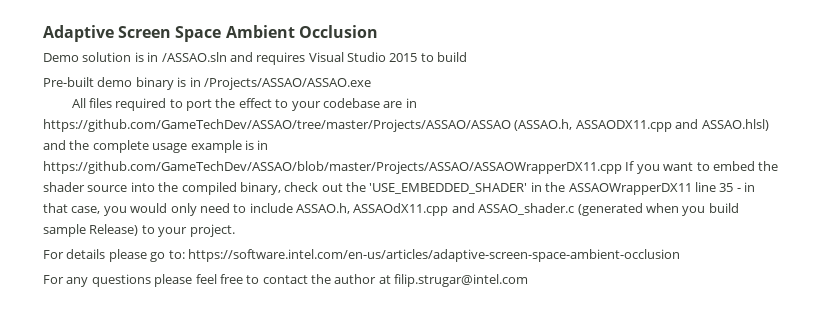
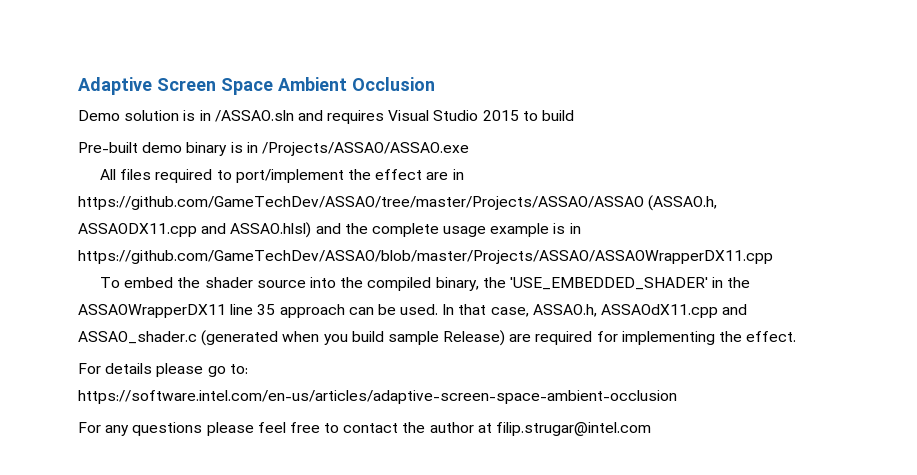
- All files required to port the effect to your codebase are in https://github.com/GameTechDev/ASSAO/tree/master/Projects/ASSAO/ASSAO (ASSAO.h, ASSAODX11.cpp and ASSAO.hlsl) and the complete usage example is in https://github.com/GameTechDev/ASSAO/blob/master/Projects/ASSAO/ASSAOWrapperDX11.cpp If you want to embed the shader source into the compiled binary, check out the 'USE_EMBEDDED_SHADER' in the ASSAOWrapperDX11 line 35 - in that case, you would only need to include ASSAO.h, ASSAOdX11.cpp and ASSAO_shader.c (generated when you build sample Release) to your project.
+ All files required to port/implement the effect are in https://github.com/GameTechDev/ASSAO/tree/master/Projects/ASSAO/ASSAO (ASSAO.h, ASSAODX11.cpp and ASSAO.hlsl) and the complete usage example is in https://github.com/GameTechDev/ASSAO/blob/master/Projects/ASSAO/ASSAOWrapperDX11.cpp
+ To embed the shader source into the compiled binary, the 'USE_EMBEDDED_SHADER' in the ASSAOWrapperDX11 line 35 approach can be used. In that case, ASSAO.h, ASSAOdX11.cpp and ASSAO_shader.c (generated when you build sample Release) are required for implementing the effect.

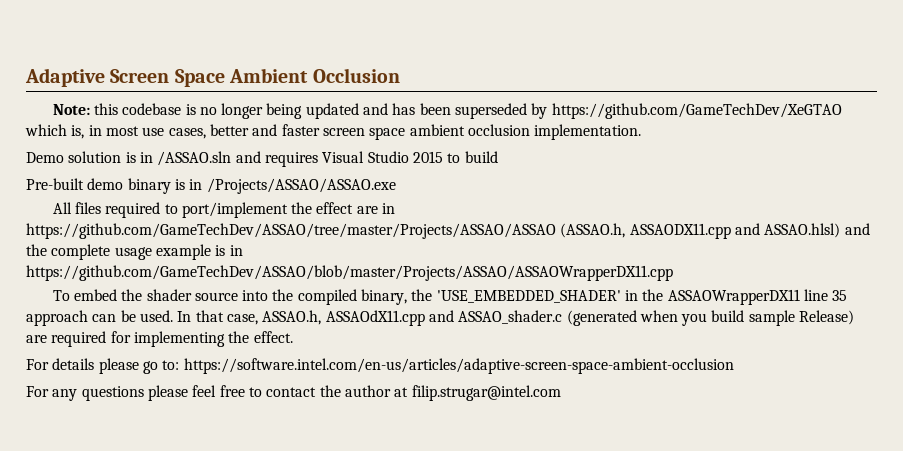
+ Note: this codebase is no longer being updated and has been superseded by https://github.com/GameTechDev/XeGTAO which is, in most use cases, better and faster screen space ambient occlusion implementation.

